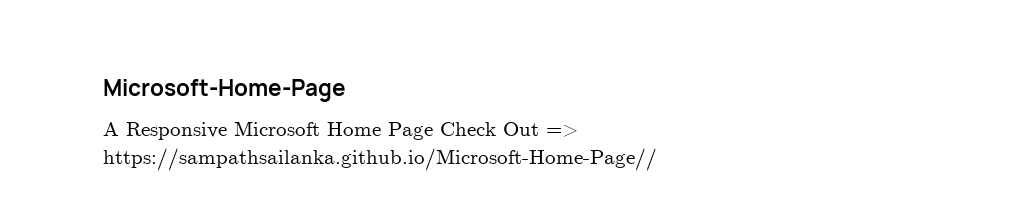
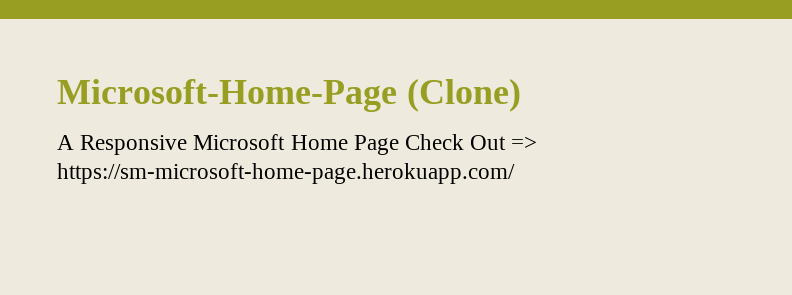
- Microsoft-Home-Page
+ Microsoft-Home-Page (Clone)
- A Responsive Microsoft Home Page Check Out => https://sampathsailanka.github.io/Microsoft-Home-Page//
+ A Responsive Microsoft Home Page Check Out => https://sm-microsoft-home-page.herokuapp.com/

